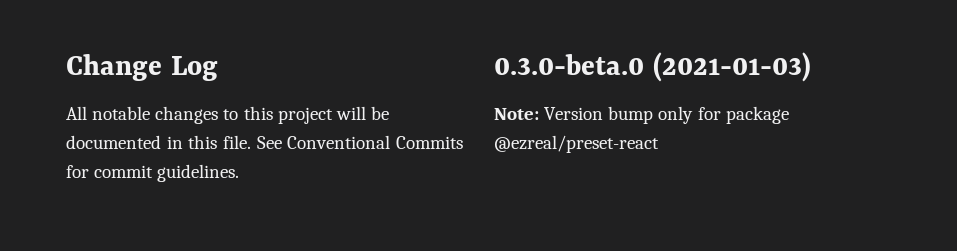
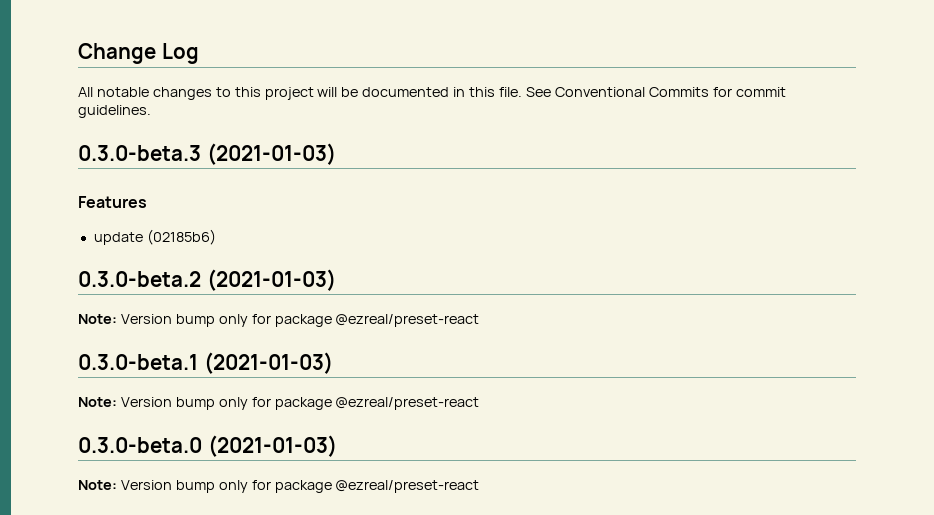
+ 0.3.0-beta.3 (2021-01-03)
+ Features
+ update (02185b6)
+ 0.3.0-beta.2 (2021-01-03)
+ Note: Version bump only for package @ezreal/preset-react
+ 0.3.0-beta.1 (2021-01-03)
+ Note: Version bump only for package @ezreal/preset-react

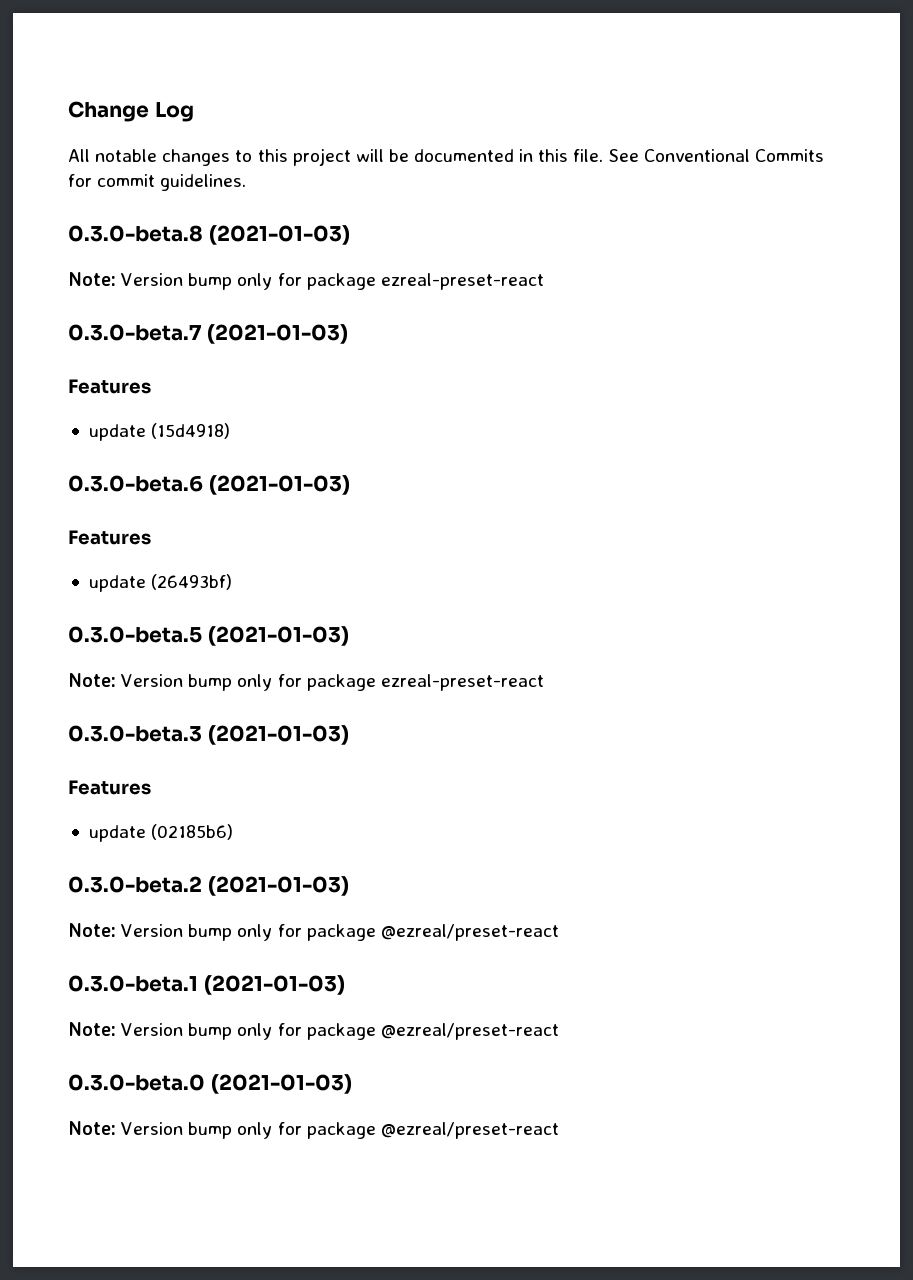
+ 0.3.0-beta.8 (2021-01-03)
+ Note: Version bump only for package ezreal-preset-react
+ 0.3.0-beta.7 (2021-01-03)
+ Features
+ update (15d4918)
+ 0.3.0-beta.6 (2021-01-03)
+ Features
+ update (26493bf)
+ 0.3.0-beta.5 (2021-01-03)
+ Note: Version bump only for package ezreal-preset-react

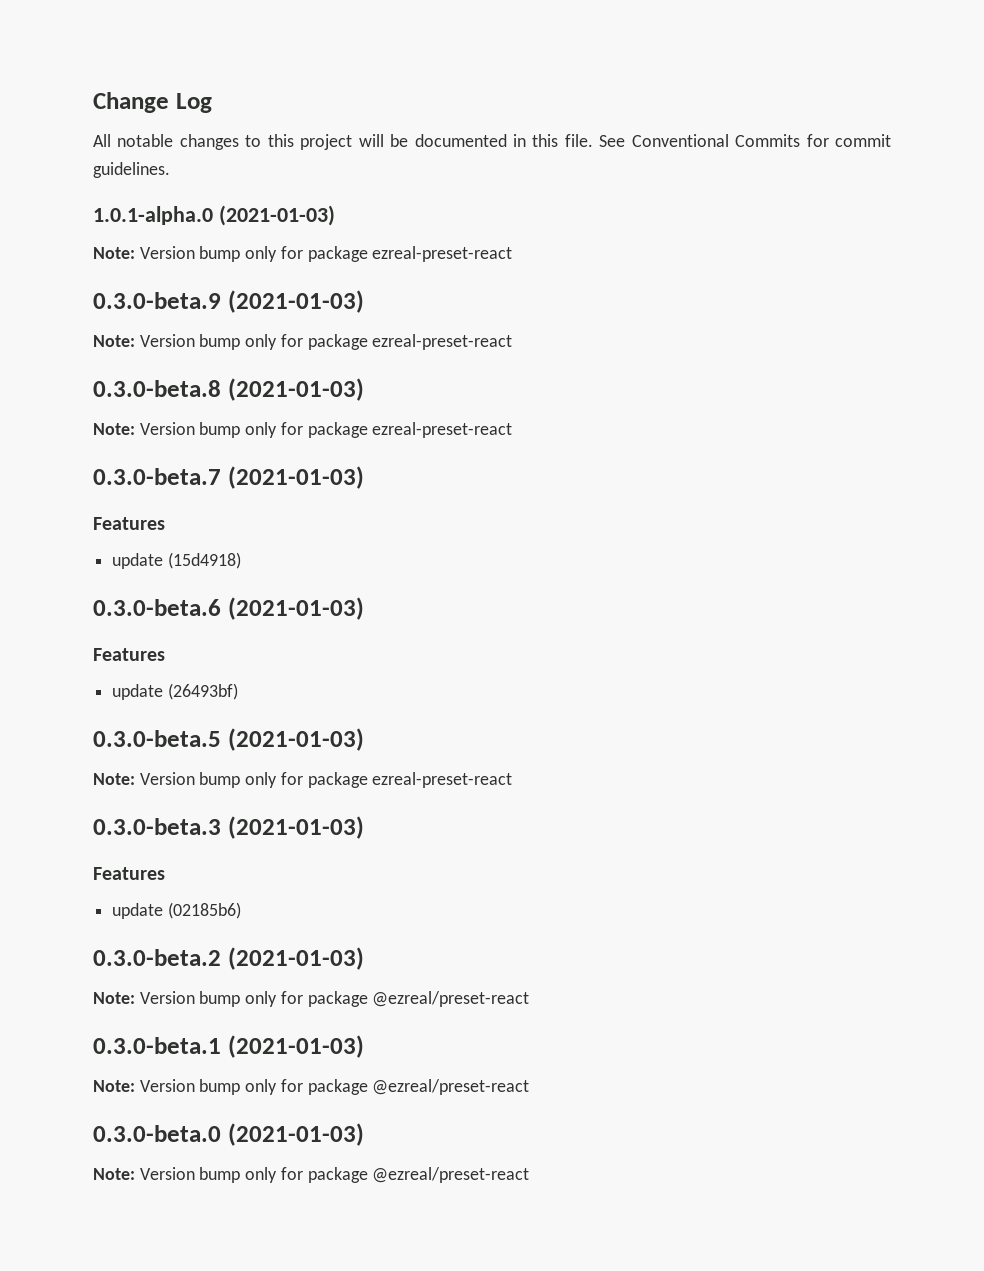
+ 1.0.1-alpha.0 (2021-01-03)
+ Note: Version bump only for package ezreal-preset-react
+ 0.3.0-beta.9 (2021-01-03)
+ Note: Version bump only for package ezreal-preset-react

